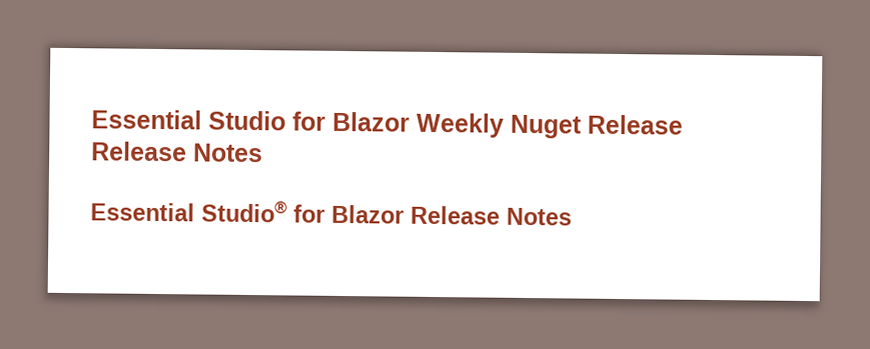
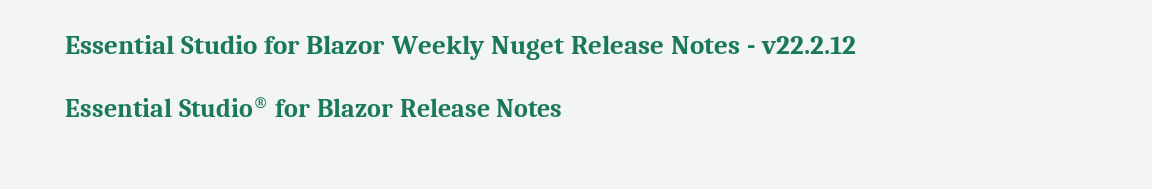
- Essential Studio for Blazor Weekly Nuget Release Release Notes
+ Essential Studio for Blazor Weekly Nuget Release Notes - v22.2.12

